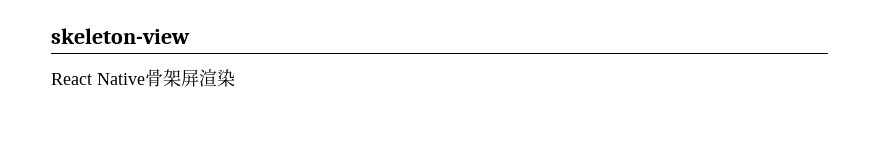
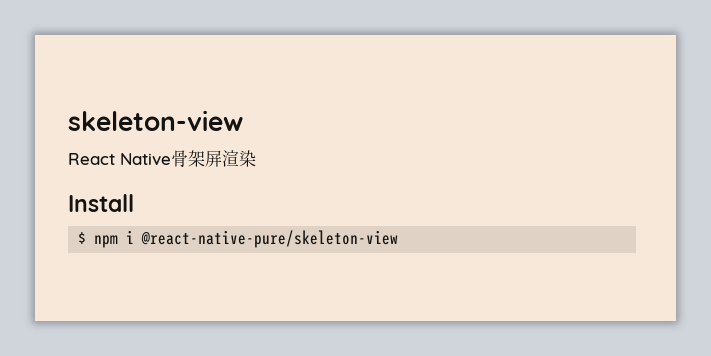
+ Install
+ $ npm i @react-native-pure/skeleton-view

